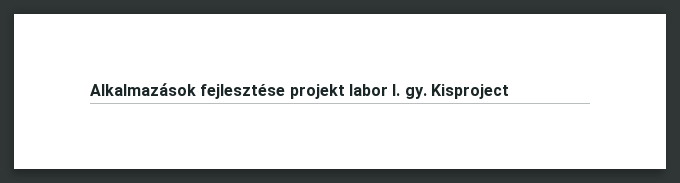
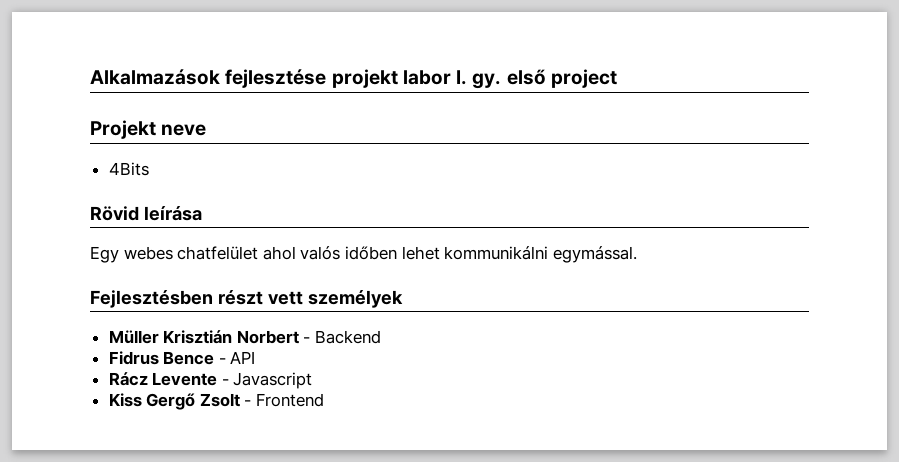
- Alkalmazások fejlesztése projekt labor I. gy. Kisproject
+ Alkalmazások fejlesztése projekt labor I. gy. első project
+ Projekt neve
+ 4Bits
+ Rövid leírása
+ Egy webes chatfelület ahol valós időben lehet kommunikálni egymással.
+ Fejlesztésben részt vett személyek
+ Müller Krisztián Norbert - Backend
+ Fidrus Bence - API
+ Rácz Levente - Javascript
+ Kiss Gergő Zsolt - Frontend

